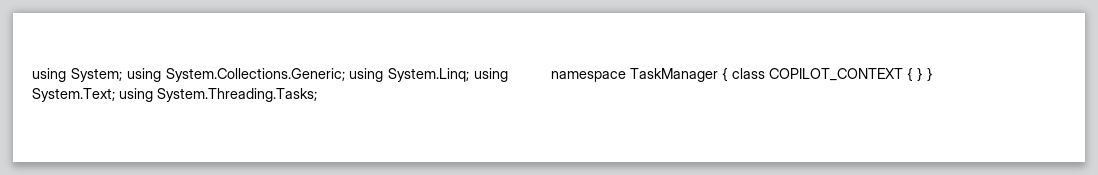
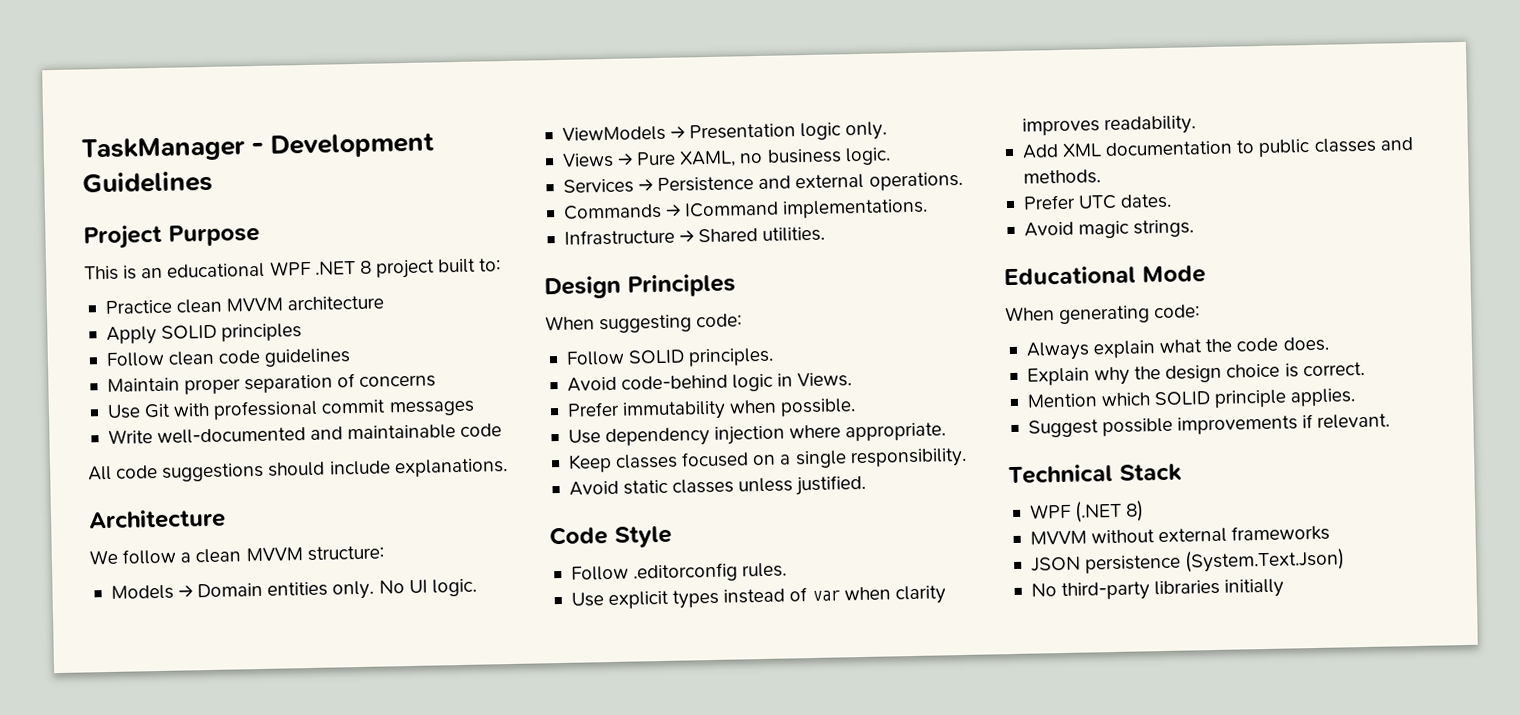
- using System; using System.Collections.Generic; using System.Linq; using System.Text; using System.Threading.Tasks;
- namespace TaskManager { class COPILOT_CONTEXT { } }
+ TaskManager - Development Guidelines
+ Project Purpose
+ This is an educational WPF .NET 8 project built to:
+ Practice clean MVVM architecture
+ Apply SOLID principles
+ Follow clean code guidelines
+ Maintain proper separation of concerns
+ Use Git with professional commit messages
+ Write well-documented and maintainable code
+ All code suggestions should include explanations.
+ Architecture
+ We follow a clean MVVM structure:
+ Models → Domain entities only. No UI logic.
+ ViewModels → Presentation logic only.
+ Views → Pure XAML, no business logic.
+ Services → Persistence and external operations.
+ Commands → ICommand implementations.
+ Infrastructure → Shared utilities.
+ Design Principles
+ When suggesting code:
+ Follow SOLID principles.
+ Avoid code-behind logic in Views.
+ Prefer immutability when possible.
+ Use dependency injection where appropriate.
+ Keep classes focused on a single responsibility.
+ Avoid static classes unless justified.
+ Code Style
+ Follow .editorconfig rules.
+ Use explicit types instead of var when clarity improves readability.
+ Add XML documentation to public classes and methods.
+ Prefer UTC dates.
+ Avoid magic strings.
+ Educational Mode
+ When generating code:
+ Always explain what the code does.
+ Explain why the design choice is correct.
+ Mention which SOLID principle applies.
+ Suggest possible improvements if relevant.
+ Technical Stack
+ WPF (.NET 8)
+ MVVM without external frameworks
+ JSON persistence (System.Text.Json)
+ No third-party libraries initially

